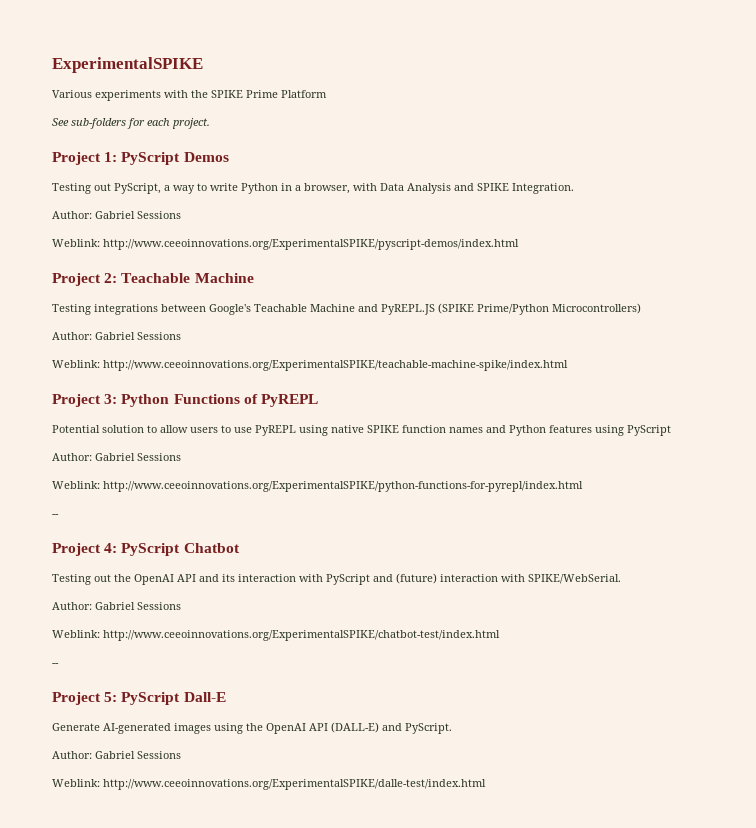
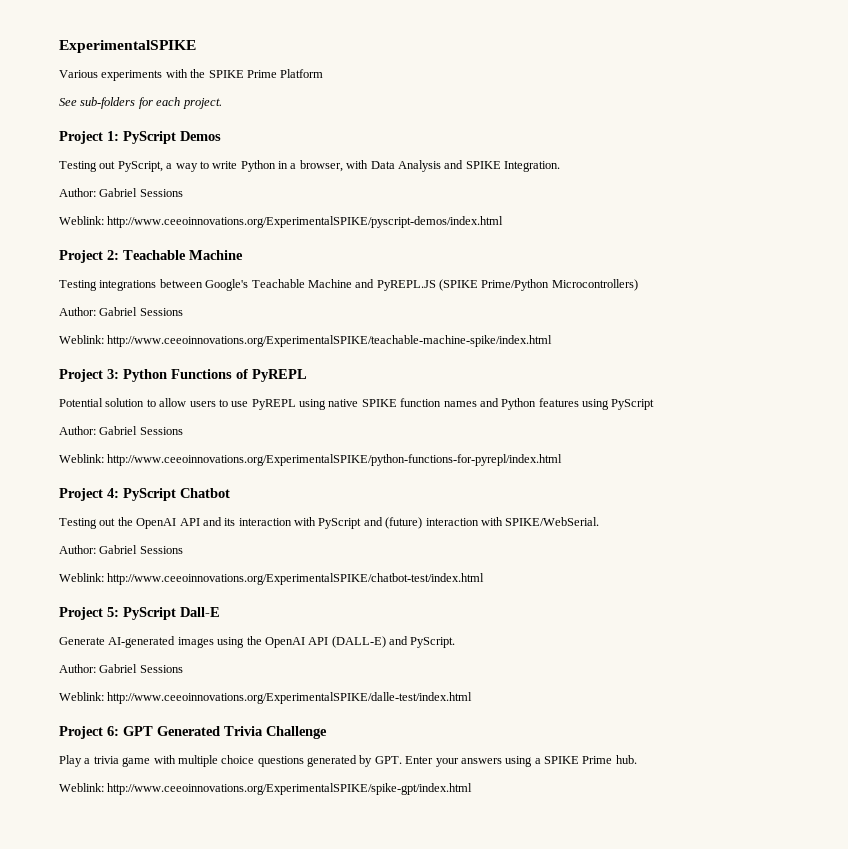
  Weblink: http://www.ceeoinnovations.org/ExperimentalSPIKE/python-functions-for-pyrepl/index.html
- --
  Weblink: http://www.ceeoinnovations.org/ExperimentalSPIKE/chatbot-test/index.html
- --
+ Project 6: GPT Generated Trivia Challenge
+ Play a trivia game with multiple choice questions generated by GPT. Enter your answers using a SPIKE Prime hub.
+ Weblink: http://www.ceeoinnovations.org/ExperimentalSPIKE/spike-gpt/index.html

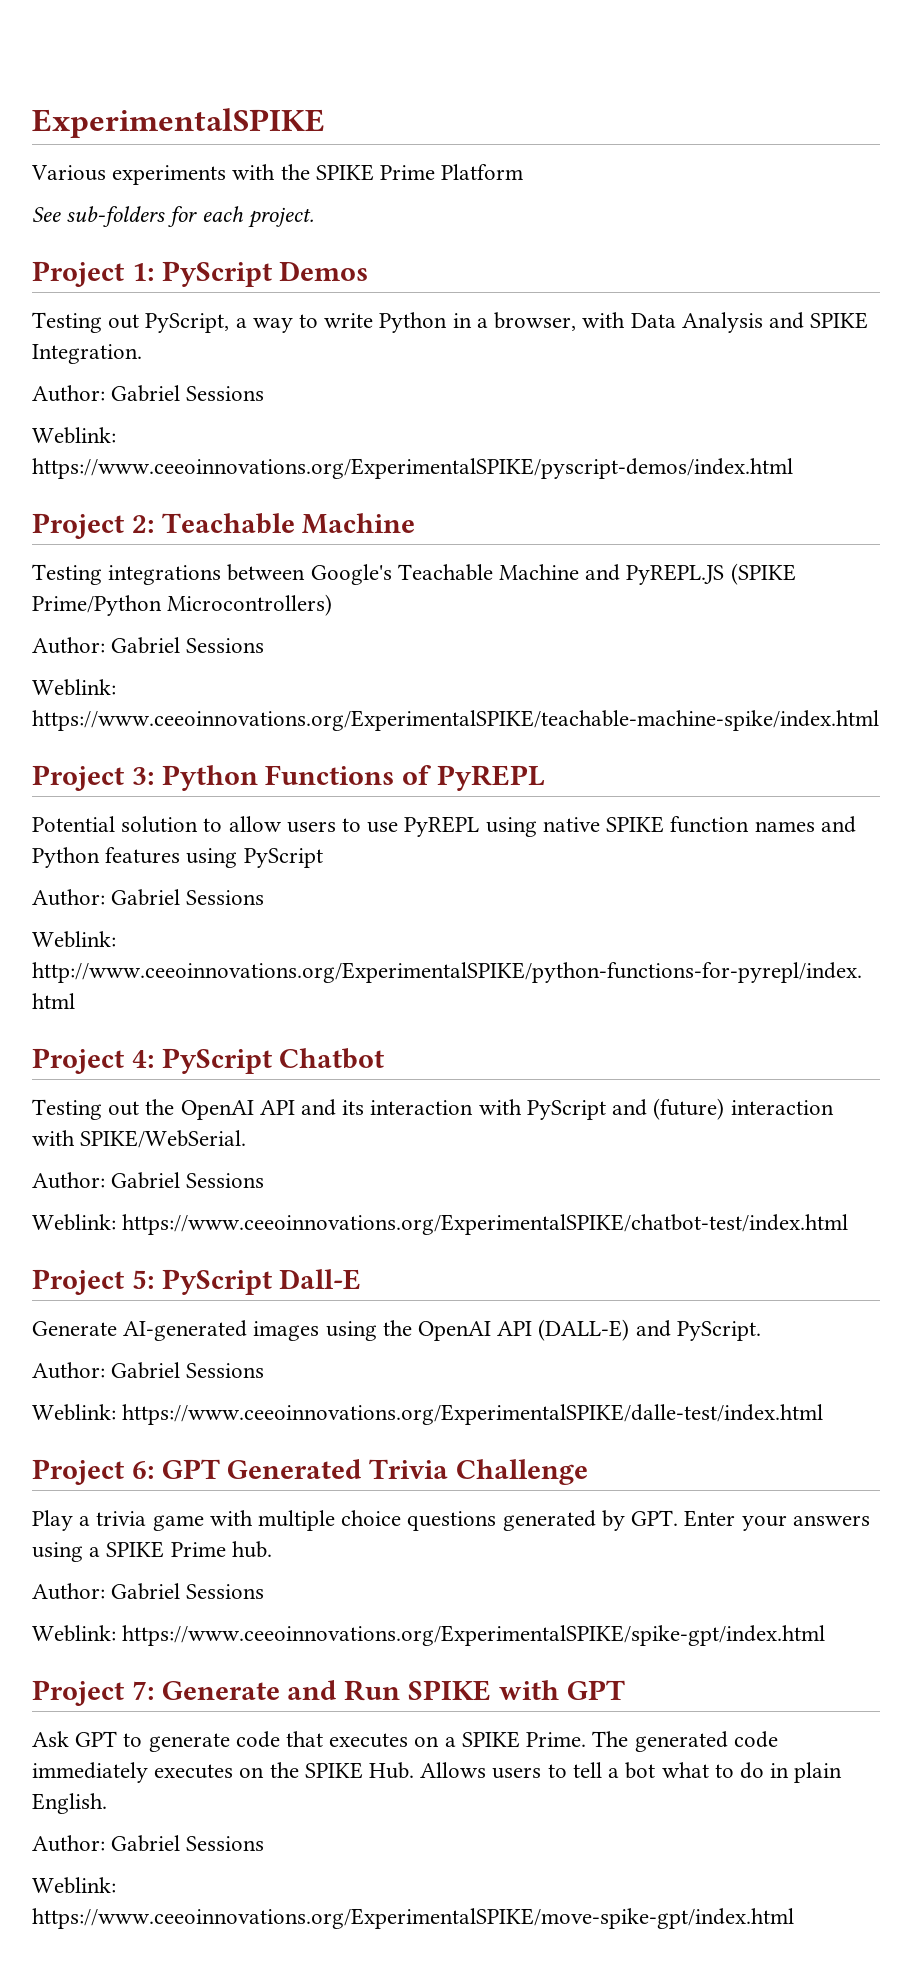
- Weblink: http://www.ceeoinnovations.org/ExperimentalSPIKE/pyscript-demos/index.html
+ Weblink: https://www.ceeoinnovations.org/ExperimentalSPIKE/pyscript-demos/index.html
- Weblink: http://www.ceeoinnovations.org/ExperimentalSPIKE/teachable-machine-spike/index.html
+ Weblink: https://www.ceeoinnovations.org/ExperimentalSPIKE/teachable-machine-spike/index.html
- Weblink: http://www.ceeoinnovations.org/ExperimentalSPIKE/chatbot-test/index.html
+ Weblink: https://www.ceeoinnovations.org/ExperimentalSPIKE/chatbot-test/index.html
- Weblink: http://www.ceeoinnovations.org/ExperimentalSPIKE/dalle-test/index.html
+ Weblink: https://www.ceeoinnovations.org/ExperimentalSPIKE/dalle-test/index.html
  Play a trivia game with multiple choice questions generated by GPT. Enter your answers using a SPIKE Prime hub.
- Weblink: http://www.ceeoinnovations.org/ExperimentalSPIKE/spike-gpt/index.html
+ Author: Gabriel Sessions
+ Weblink: https://www.ceeoinnovations.org/ExperimentalSPIKE/spike-gpt/index.html
+ Project 7: Generate and Run SPIKE with GPT
+ Ask GPT to generate code that executes on a SPIKE Prime. The generated code immediately executes on the SPIKE Hub. Allows users to tell a bot what to do in plain English.
+ Author: Gabriel Sessions
+ Weblink: https://www.ceeoinnovations.org/ExperimentalSPIKE/move-spike-gpt/index.html

